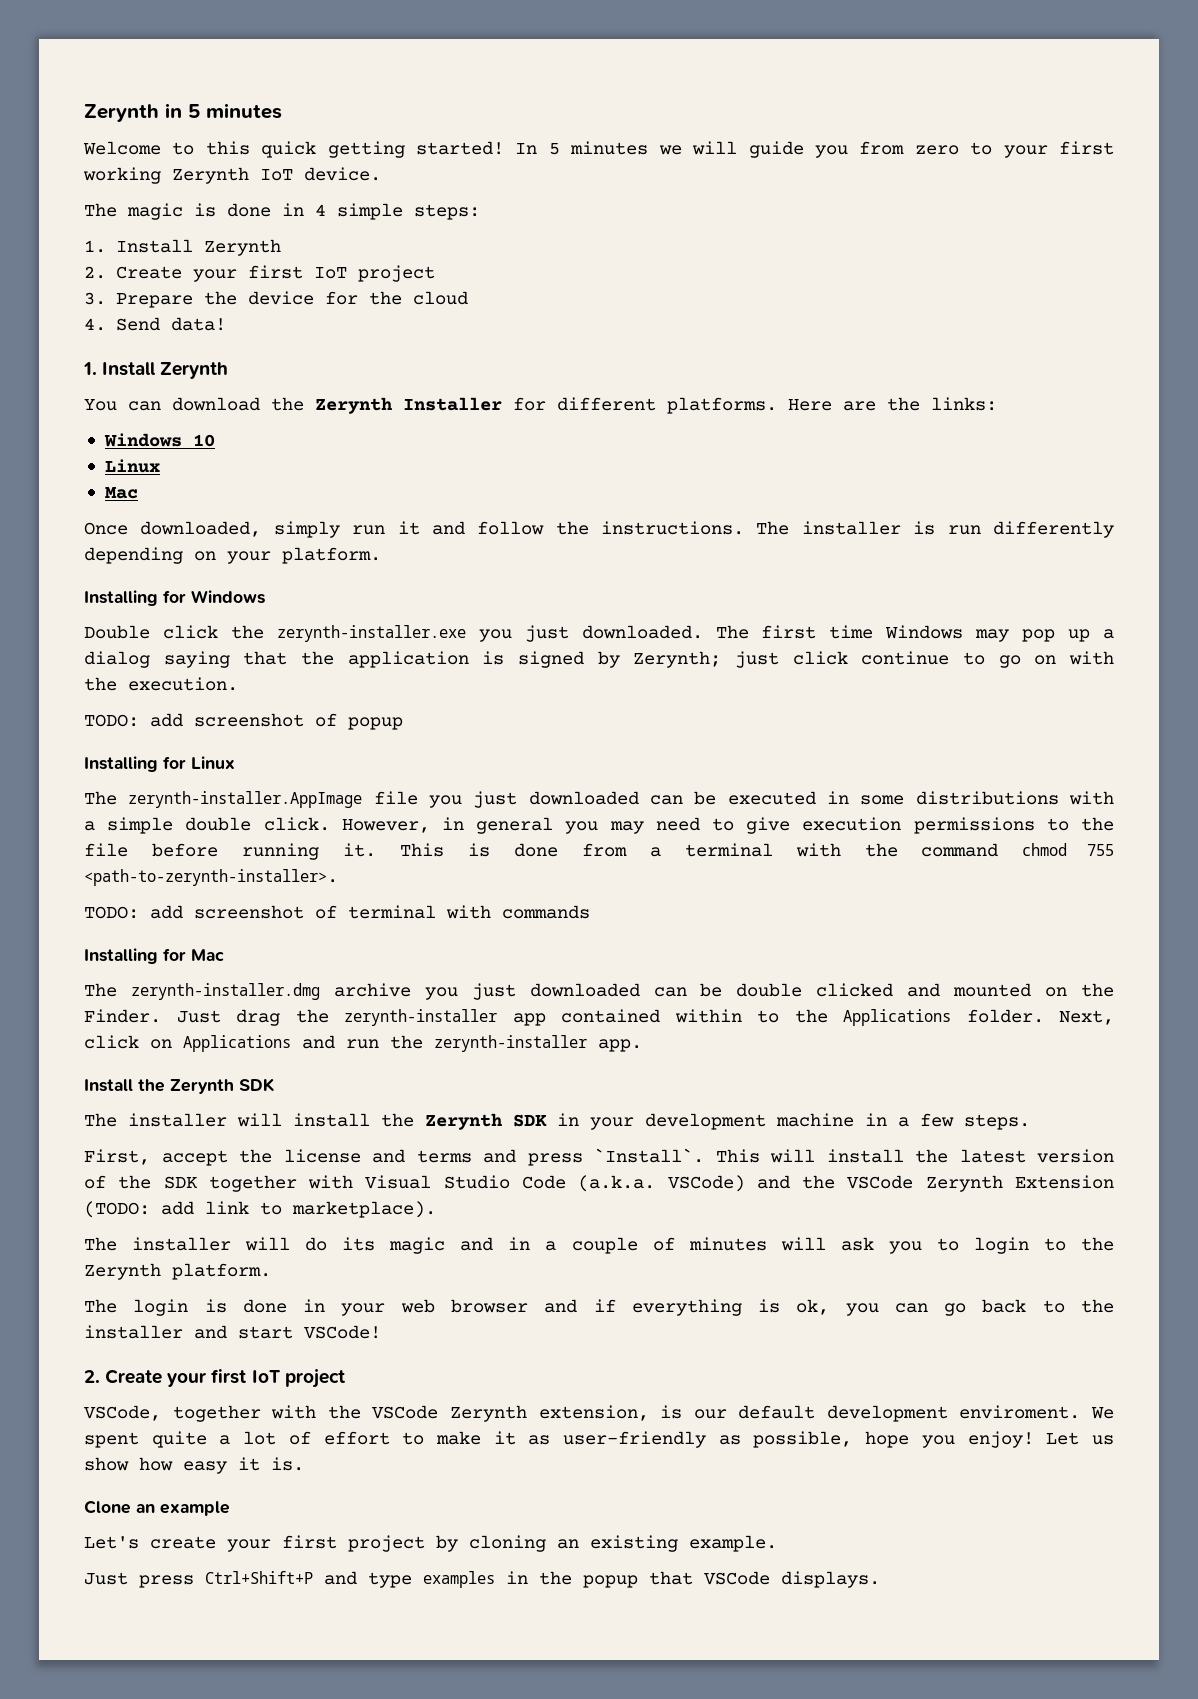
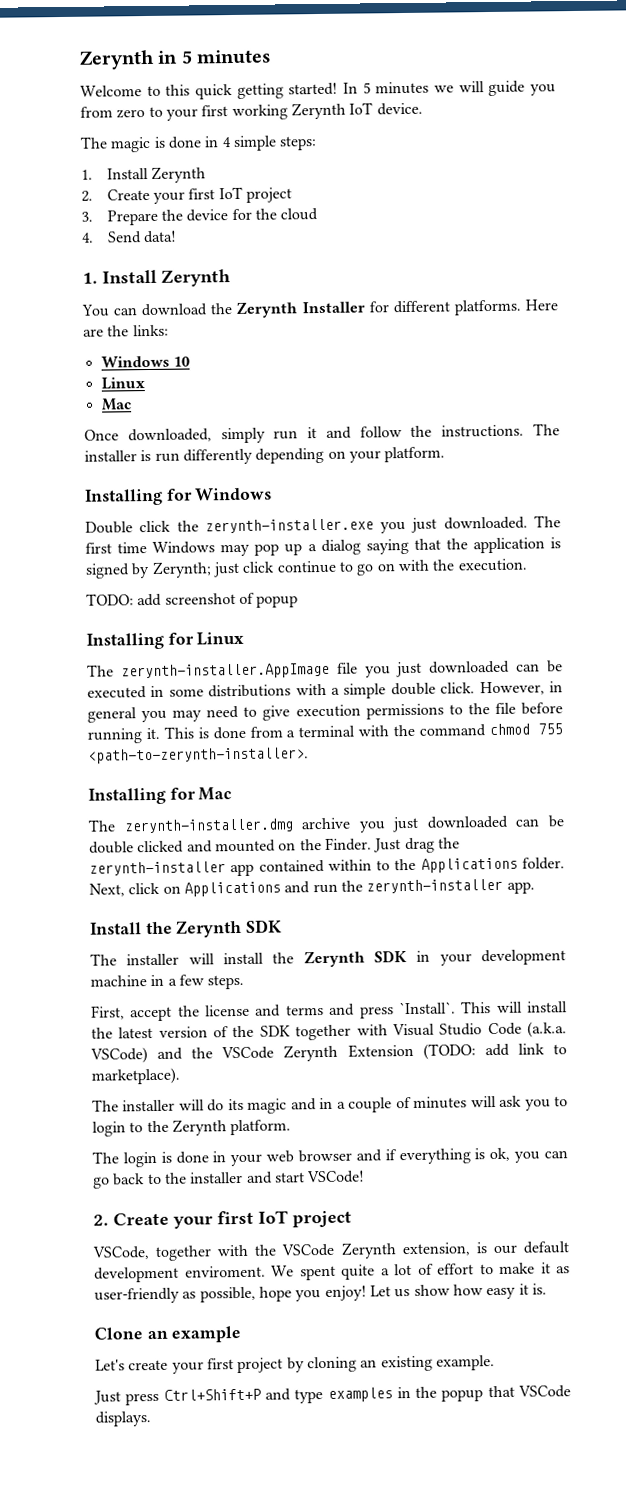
- TODO: add screenshot of terminal with commands

